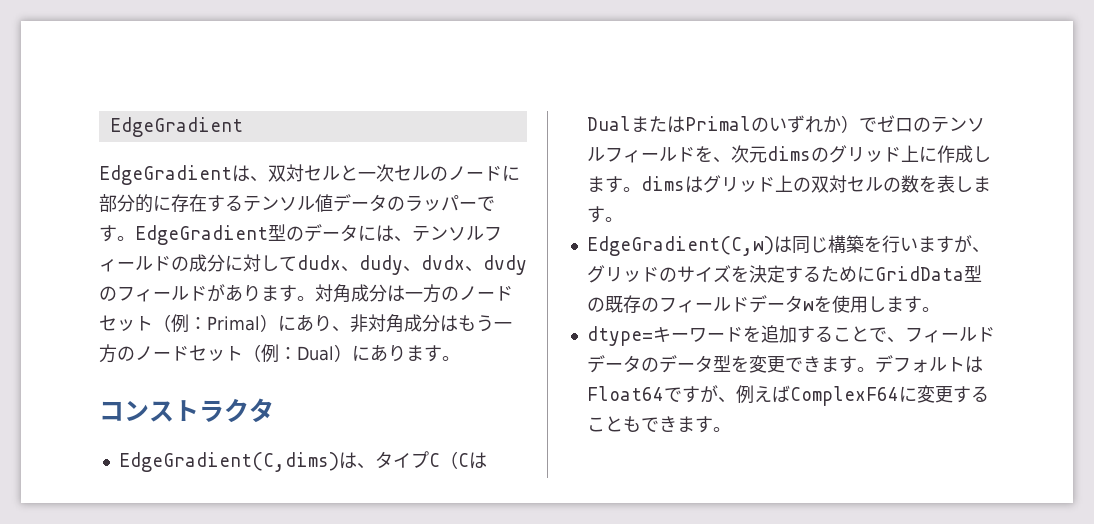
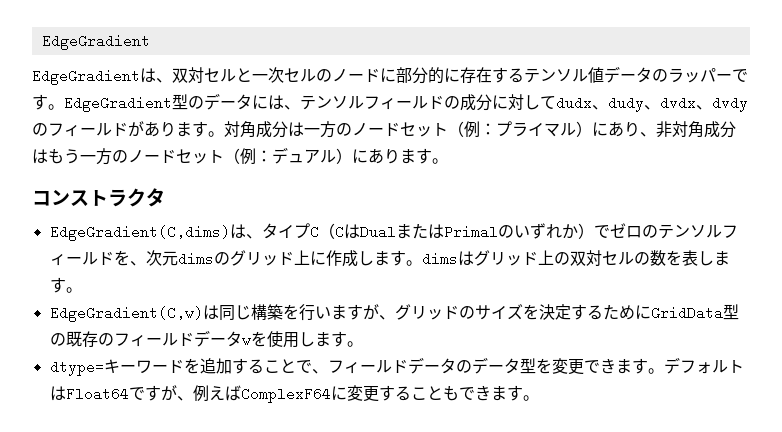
- 対角成分は一方のノードセット（例：Primal）にあり、非対角成分はもう一方のノードセット（例：Dual）にあります。
+ 対角成分は一方のノードセット（例：プライマル）にあり、非対角成分はもう一方のノードセット（例：デュアル）にあります。

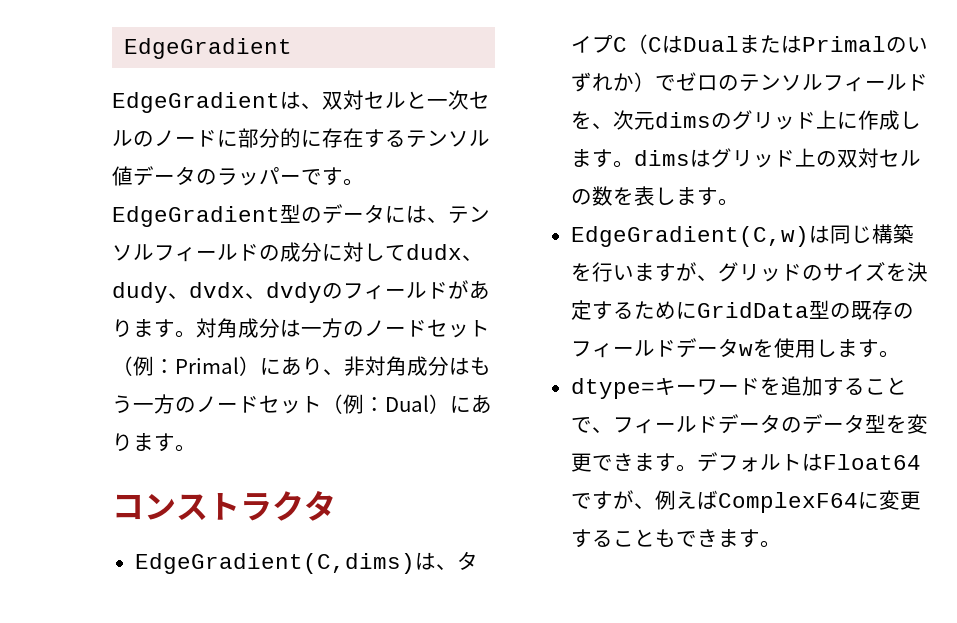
- 対角成分は一方のノードセット（例：プライマル）にあり、非対角成分はもう一方のノードセット（例：デュアル）にあります。
+ 対角成分は一方のノードセット（例：Primal）にあり、非対角成分はもう一方のノードセット（例：Dual）にあります。

